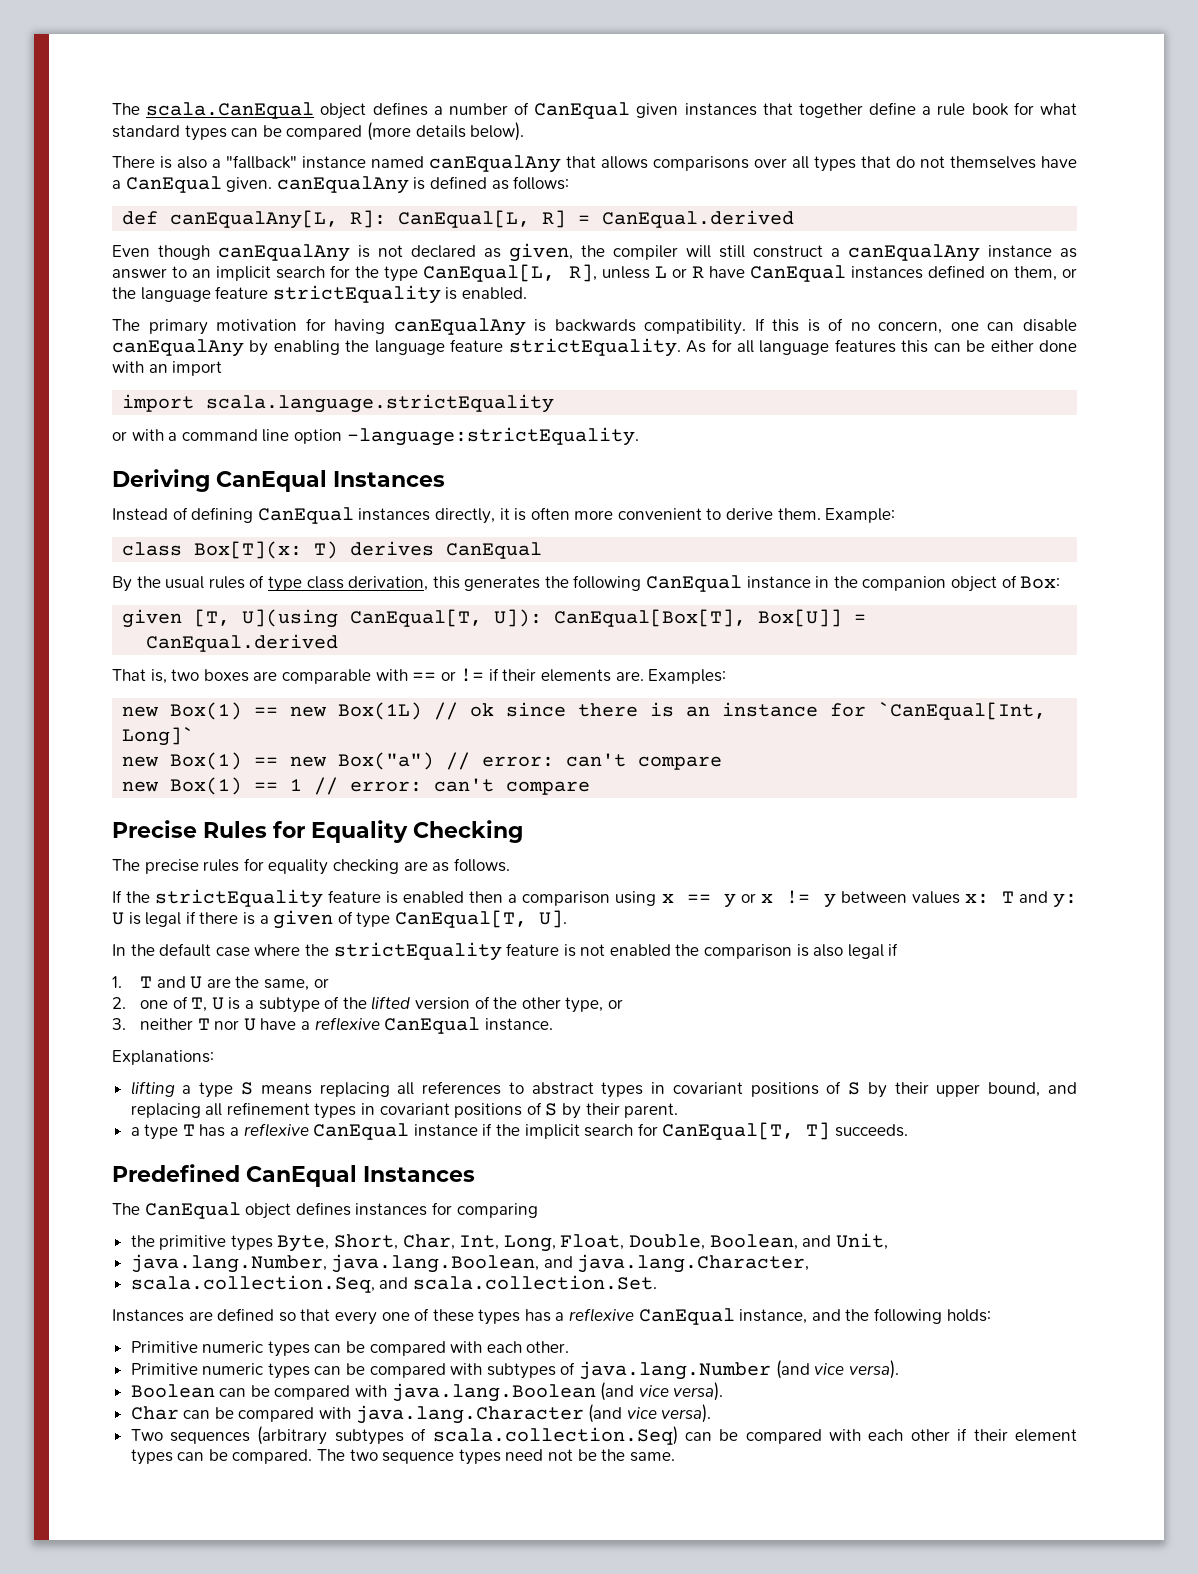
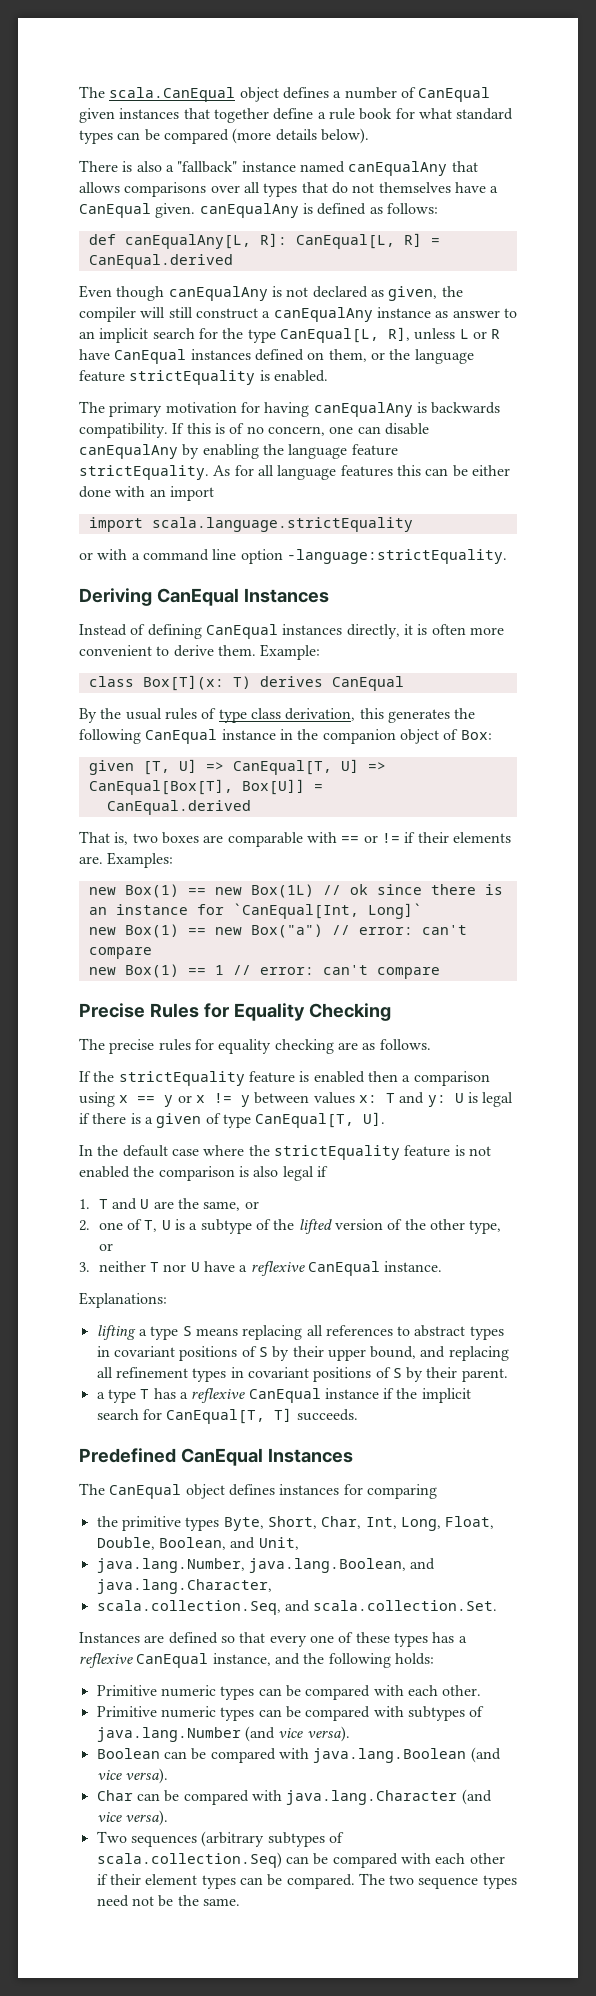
- given [T, U](using CanEqual[T, U]): CanEqual[Box[T], Box[U]] =
+ given [T, U] => CanEqual[T, U] => CanEqual[Box[T], Box[U]] =

